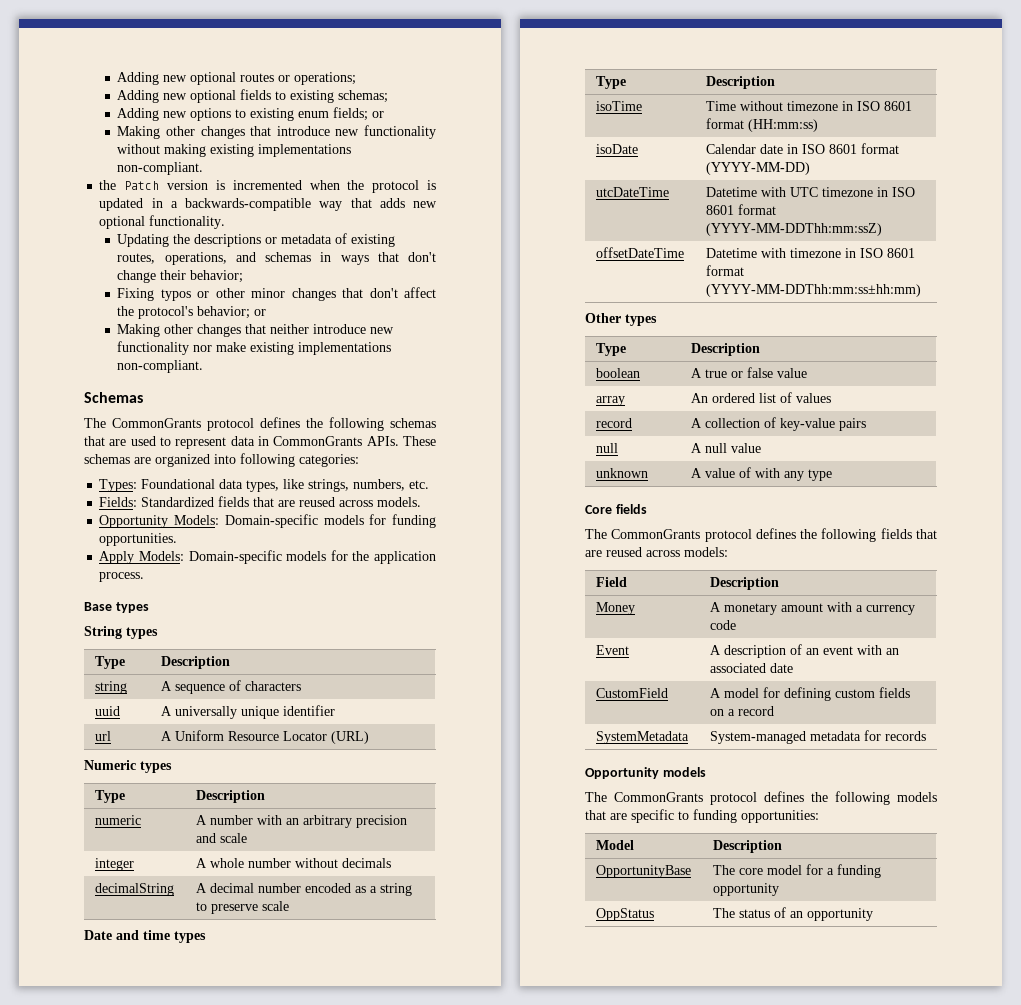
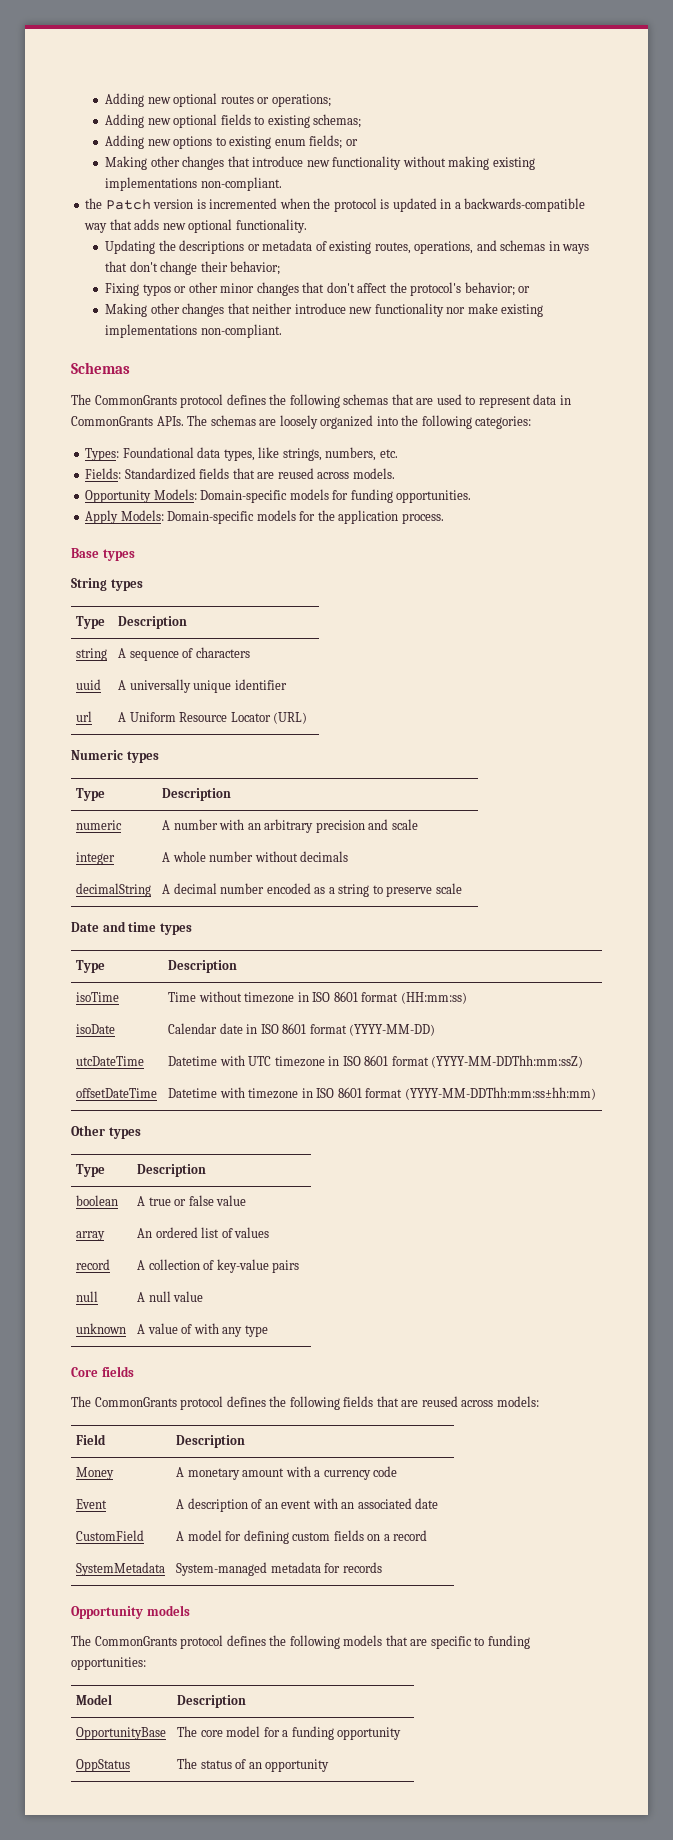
- These schemas are organized into following categories:
+ The schemas are loosely organized into the following categories:

